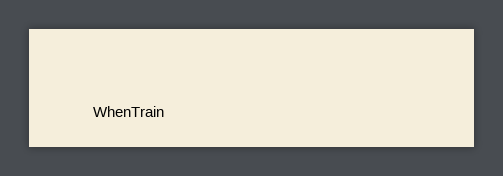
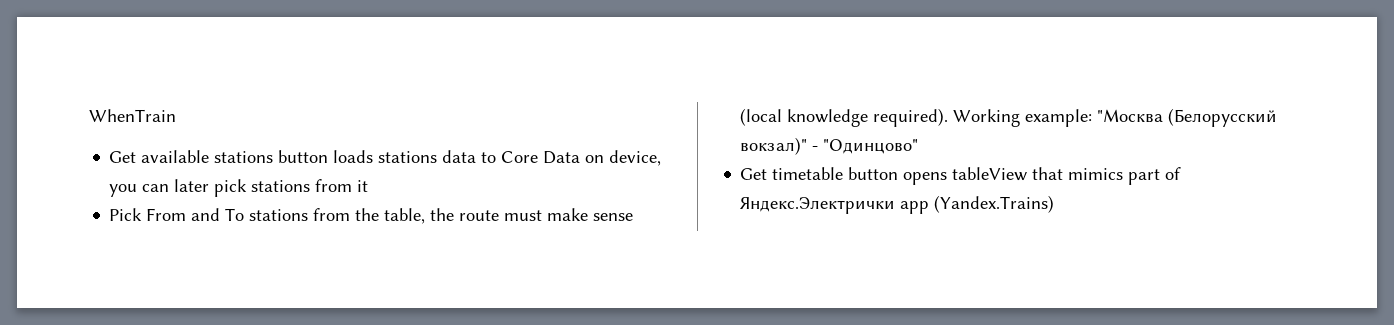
+ Get available stations button loads stations data to Core Data on device, you can later pick stations from it
+ Pick From and To stations from the table, the route must make sense (local knowledge required). Working example: "Москва (Белорусский вокзал)" - "Одинцово"
+ Get timetable button opens tableView that mimics part of Яндекс.Электрички app (Yandex.Trains)

